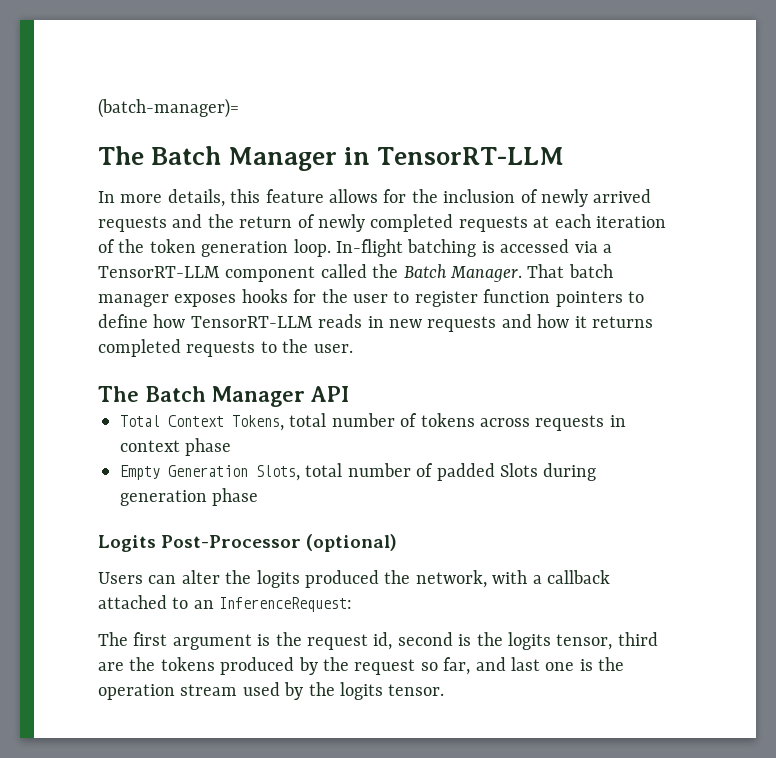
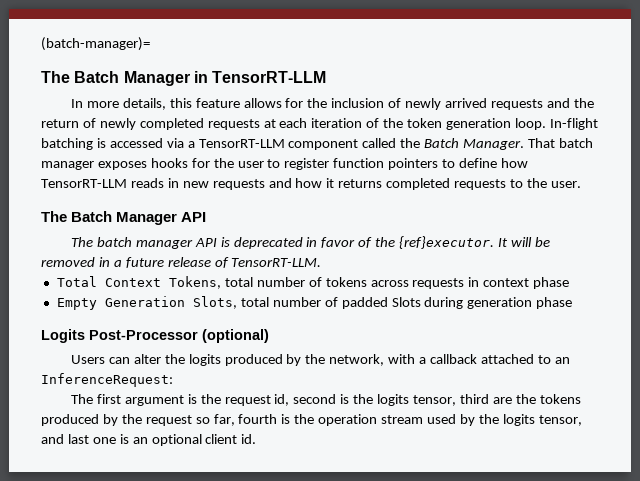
+ The batch manager API is deprecated in favor of the {ref}executor. It will be removed in a future release of TensorRT-LLM.
- Users can alter the logits produced the network, with a callback attached to an InferenceRequest:
+ Users can alter the logits produced by the network, with a callback attached to an InferenceRequest:
- The first argument is the request id, second is the logits tensor, third are the tokens produced by the request so far, and last one is the operation stream used by the logits tensor.
+ The first argument is the request id, second is the logits tensor, third are the tokens produced by the request so far, fourth is the operation stream used by the logits tensor, and last one is an optional client id.

